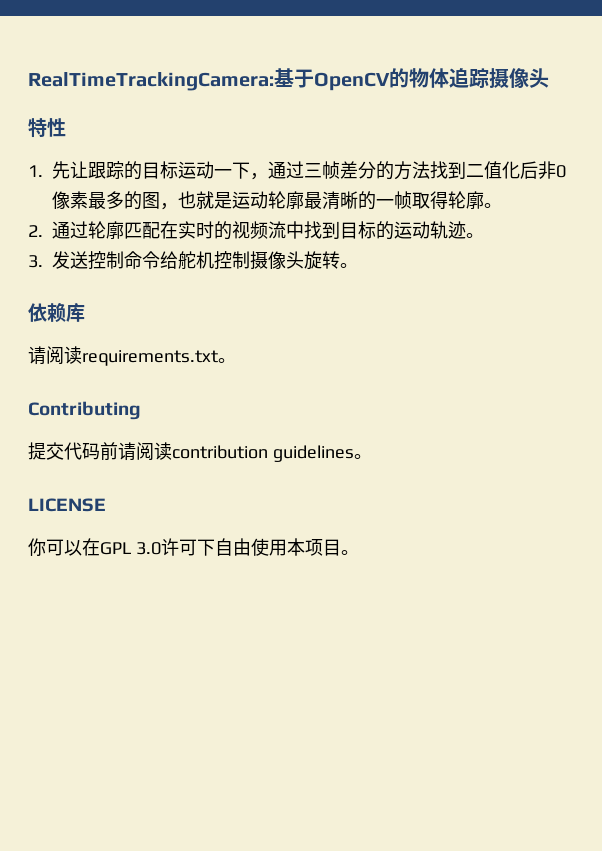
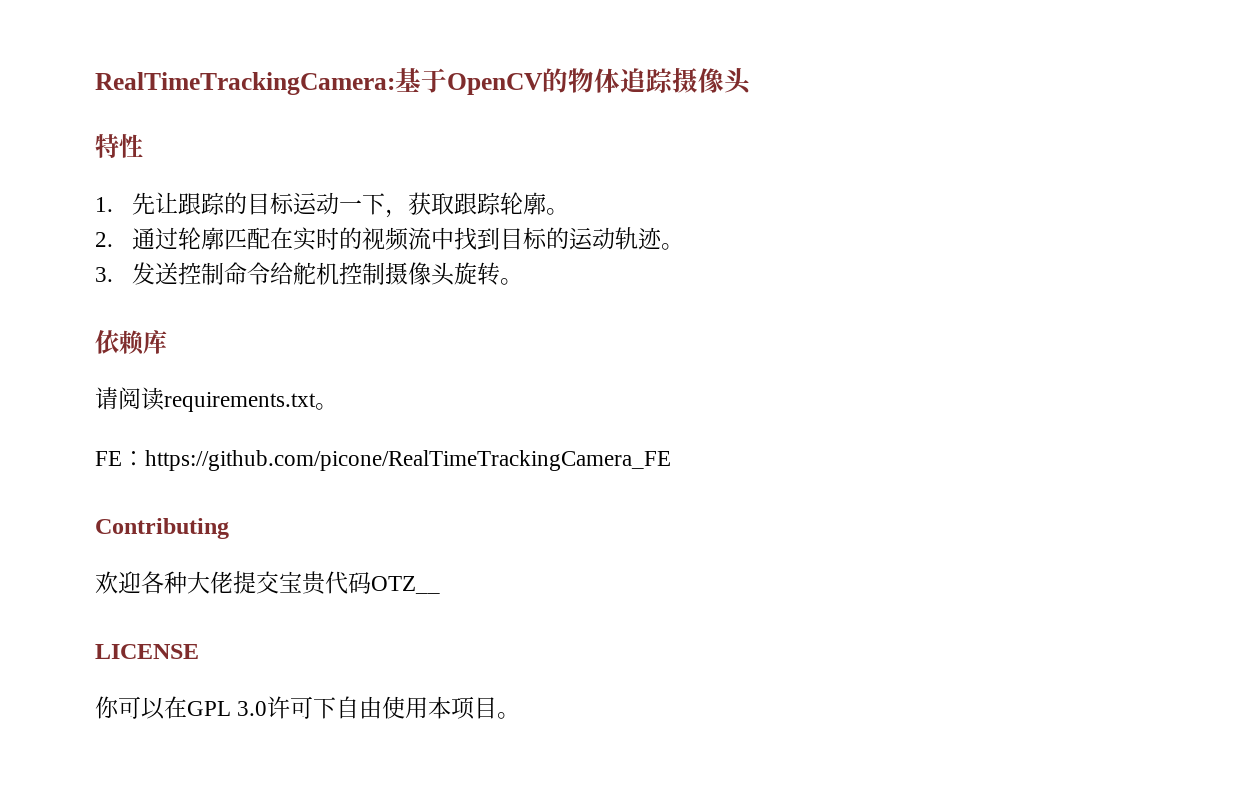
- 1.先让跟踪的目标运动一下，通过三帧差分的方法找到二值化后非0像素最多的图，也就是运动轮廓最清晰的一帧取得轮廓。
+ 1.先让跟踪的目标运动一下，获取跟踪轮廓。
+ FE：https://github.com/picone/RealTimeTrackingCamera_FE
- 提交代码前请阅读contribution guidelines。
+ 欢迎各种大佬提交宝贵代码OTZ__

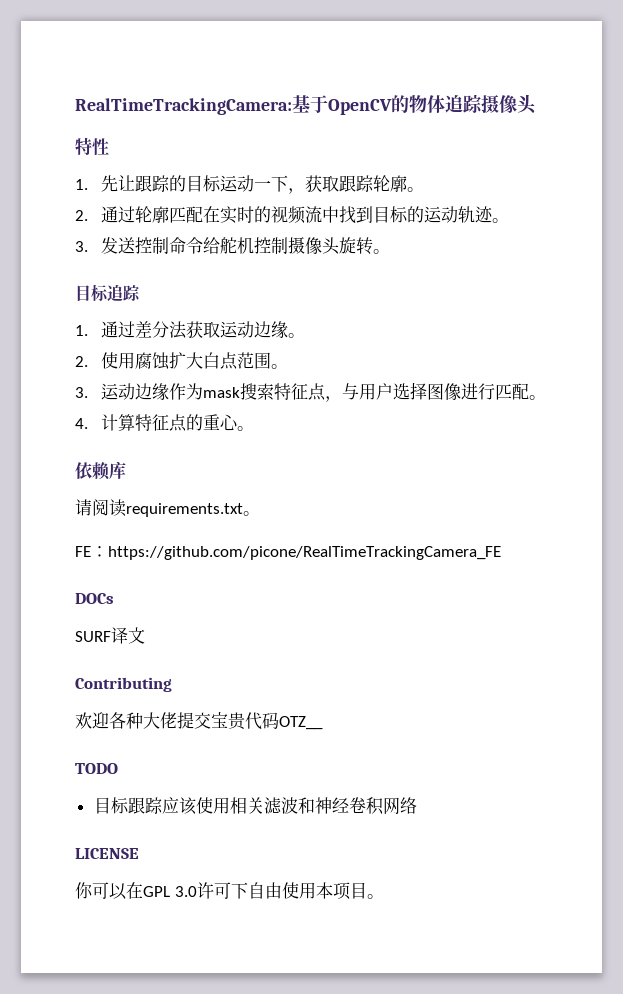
+ 目标追踪
+ 1.通过差分法获取运动边缘。
+ 2.使用腐蚀扩大白点范围。
+ 3.运动边缘作为mask搜索特征点，与用户选择图像进行匹配。
+ 4.计算特征点的重心。
+ DOCs
+ SURF译文
+ TODO
+ 目标跟踪应该使用相关滤波和神经卷积网络

